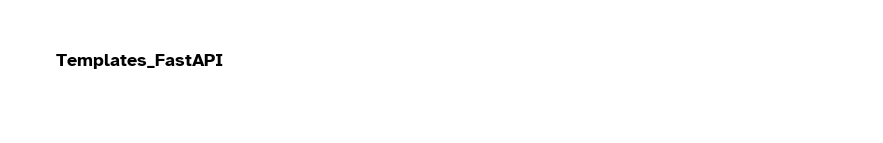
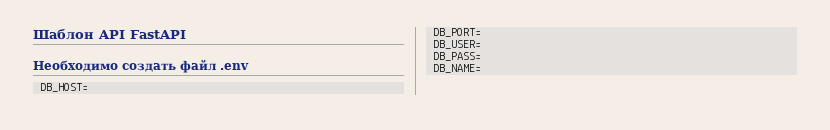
- Templates_FastAPI
+ Шаблон API FastAPI
+ Необходимо создать файл .env
+ DB_HOST=
+ DB_PORT=
+ DB_USER=
+ DB_PASS=
+ DB_NAME=

